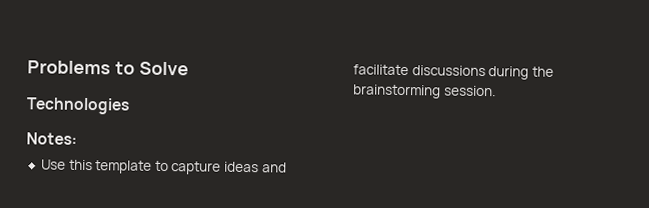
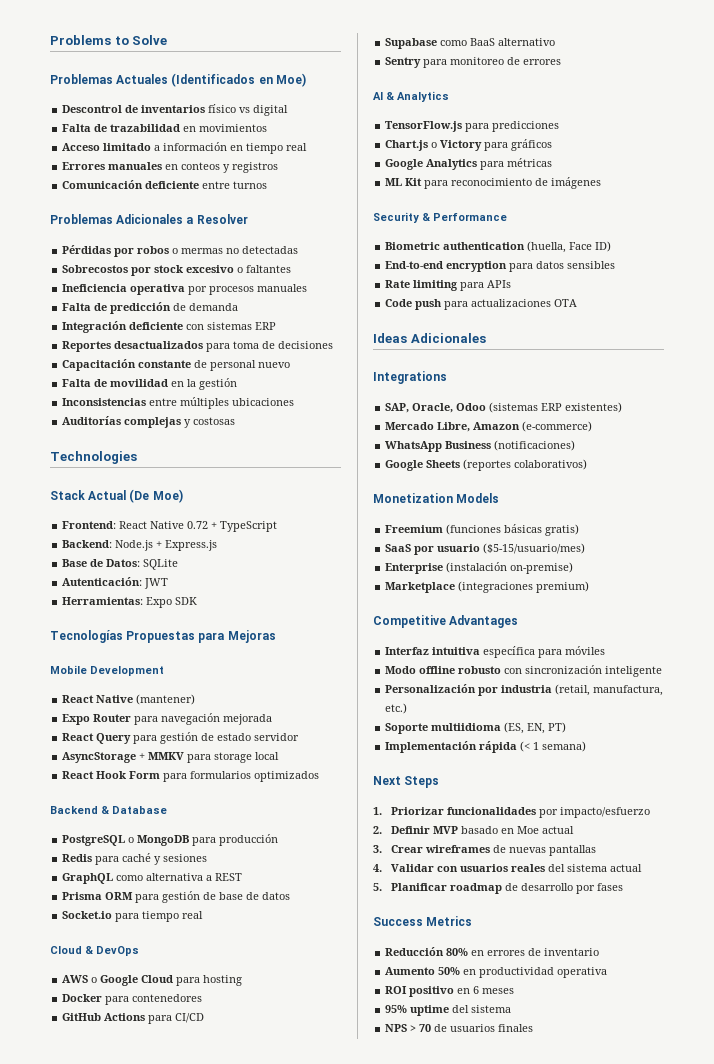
+ Problemas Actuales (Identificados en Moe)
+ Descontrol de inventarios físico vs digital
+ Falta de trazabilidad en movimientos
+ Acceso limitado a información en tiempo real
+ Errores manuales en conteos y registros
+ Comunicación deficiente entre turnos
+ Problemas Adicionales a Resolver
+ Pérdidas por robos o mermas no detectadas
+ Sobrecostos por stock excesivo o faltantes
+ Ineficiencia operativa por procesos manuales
+ Falta de predicción de demanda
+ Integración deficiente con sistemas ERP
+ Reportes desactualizados para toma de decisiones
+ Capacitación constante de personal nuevo
+ Falta de movilidad en la gestión
+ Inconsistencias entre múltiples ubicaciones
+ Auditorías complejas y costosas
  Technologies
- Notes:
- Use this template to capture ideas and facilitate discussions during the brainstorming session.
+ Stack Actual (De Moe)
+ Frontend: React Native 0.72 + TypeScript
+ Backend: Node.js + Express.js
+ Base de Datos: SQLite
+ Autenticación: JWT
+ Herramientas: Expo SDK
+ Tecnologías Propuestas para Mejoras
+ Mobile Development
+ React Native (mantener)
+ Expo Router para navegación mejorada
+ React Query para gestión de estado servidor
+ AsyncStorage + MMKV para storage local
+ React Hook Form para formularios optimizados
+ Backend & Database
+ PostgreSQL o MongoDB para producción
+ Redis para caché y sesiones
+ GraphQL como alternativa a REST
+ Prisma ORM para gestión de base de datos
+ Socket.io para tiempo real
+ Cloud & DevOps
+ AWS o Google Cloud para hosting
+ Docker para contenedores
+ GitHub Actions para CI/CD
+ Supabase como BaaS alternativo
+ Sentry para monitoreo de errores
+ AI & Analytics
+ TensorFlow.js para predicciones
+ Chart.js o Victory para gráficos
+ Google Analytics para métricas
+ ML Kit para reconocimiento de imágenes
+ Security & Performance
+ Biometric authentication (huella, Face ID)
+ End-to-end encryption para datos sensibles
+ Rate limiting para APIs
+ Code push para actualizaciones OTA
+ Ideas Adicionales
+ Integrations
+ SAP, Oracle, Odoo (sistemas ERP existentes)
+ Mercado Libre, Amazon (e-commerce)
+ WhatsApp Business (notificaciones)
+ Google Sheets (reportes colaborativos)
+ Monetization Models
+ Freemium (funciones básicas gratis)
+ SaaS por usuario ($5-15/usuario/mes)
+ Enterprise (instalación on-premise)
+ Marketplace (integraciones premium)
+ Competitive Advantages
+ Interfaz intuitiva específica para móviles
+ Modo offline robusto con sincronización inteligente
+ Personalización por industria (retail, manufactura, etc.)
+ Soporte multiidioma (ES, EN, PT)
+ Implementación rápida (< 1 semana)
+ Next Steps
+ 1. Priorizar funcionalidades por impacto/esfuerzo
+ 2. Definir MVP basado en Moe actual
+ 3. Crear wireframes de nuevas pantallas
+ 4. Validar con usuarios reales del sistema actual
+ 5. Planificar roadmap de desarrollo por fases
+ Success Metrics
+ Reducción 80% en errores de inventario
+ Aumento 50% en productividad operativa
+ ROI positivo en 6 meses
+ 95% uptime del sistema
+ NPS > 70 de usuarios finales

